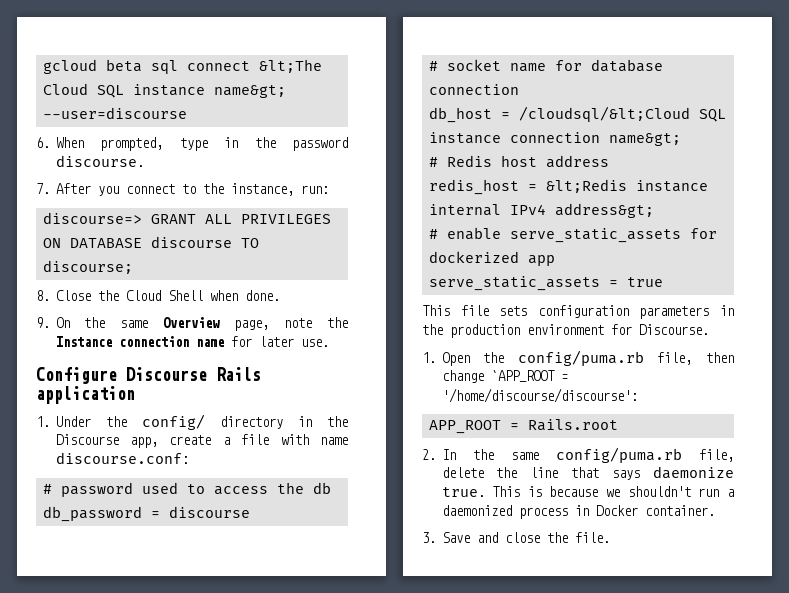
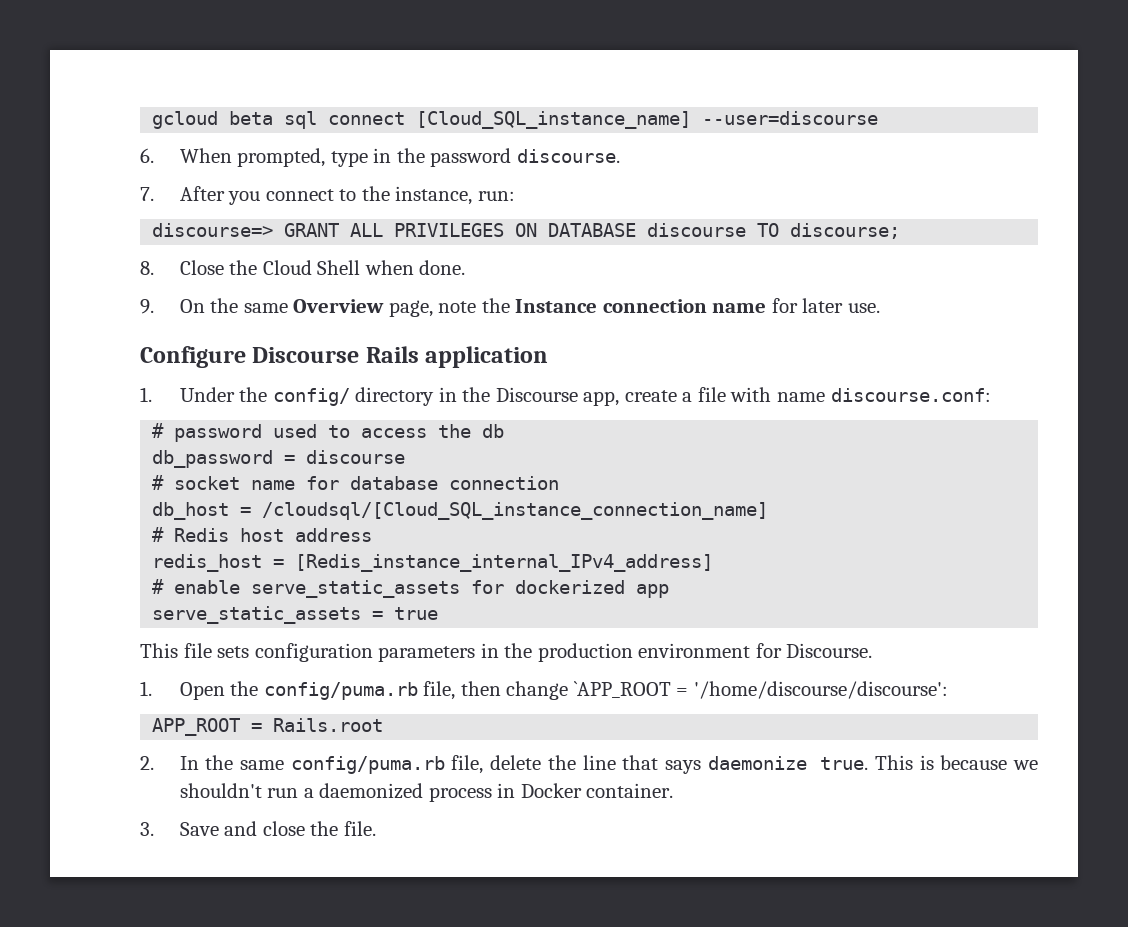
- gcloud beta sql connect &lt;The Cloud SQL instance name&gt; --user=discourse
+ gcloud beta sql connect [Cloud_SQL_instance_name] --user=discourse
- db_host = /cloudsql/&lt;Cloud SQL instance connection name&gt;
+ db_host = /cloudsql/[Cloud_SQL_instance_connection_name]
- redis_host = &lt;Redis instance internal IPv4 address&gt;
+ redis_host = [Redis_instance_internal_IPv4_address]

